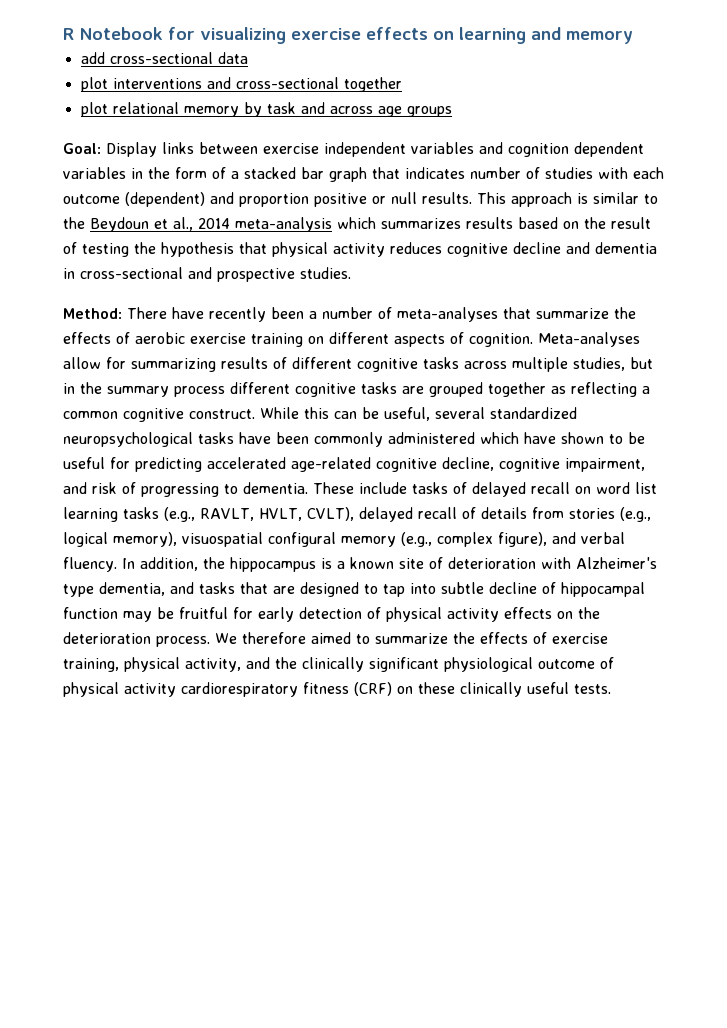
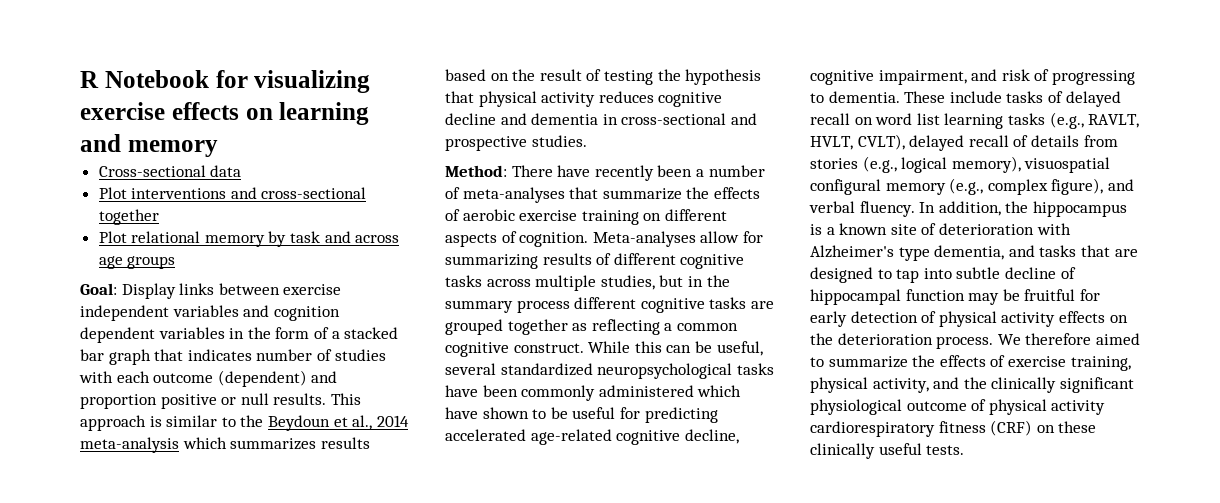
- add cross-sectional data
+ Cross-sectional data
- plot interventions and cross-sectional together
+ Plot interventions and cross-sectional together
- plot relational memory by task and across age groups
+ Plot relational memory by task and across age groups

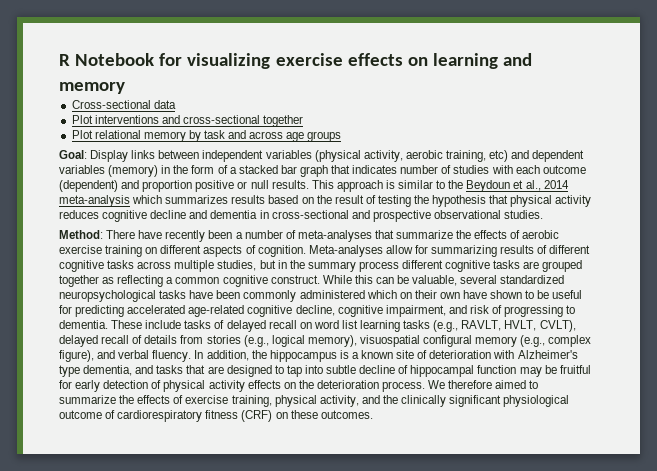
- Goal: Display links between exercise independent variables and cognition dependent variables in the form of a stacked bar graph that indicates number of studies with each outcome (dependent) and proportion positive or null results.
+ Goal: Display links between independent variables (physical activity, aerobic training, etc) and dependent variables (memory) in the form of a stacked bar graph that indicates number of studies with each outcome (dependent) and proportion positive or null results.
- This approach is similar to the Beydoun et al., 2014 meta-analysis which summarizes results based on the result of testing the hypothesis that physical activity reduces cognitive decline and dementia in cross-sectional and prospective studies.
+ This approach is similar to the Beydoun et al., 2014 meta-analysis which summarizes results based on the result of testing the hypothesis that physical activity reduces cognitive decline and dementia in cross-sectional and prospective observational studies.
- While this can be useful, several standardized neuropsychological tasks have been commonly administered which have shown to be useful for predicting accelerated age-related cognitive decline, cognitive impairment, and risk of progressing to dementia.
+ While this can be valuable, several standardized neuropsychological tasks have been commonly administered which on their own have shown to be useful for predicting accelerated age-related cognitive decline, cognitive impairment, and risk of progressing to dementia.
- We therefore aimed to summarize the effects of exercise training, physical activity, and the clinically significant physiological outcome of physical activity cardiorespiratory fitness (CRF) on these clinically useful tests.
+ We therefore aimed to summarize the effects of exercise training, physical activity, and the clinically significant physiological outcome of cardiorespiratory fitness (CRF) on these outcomes.

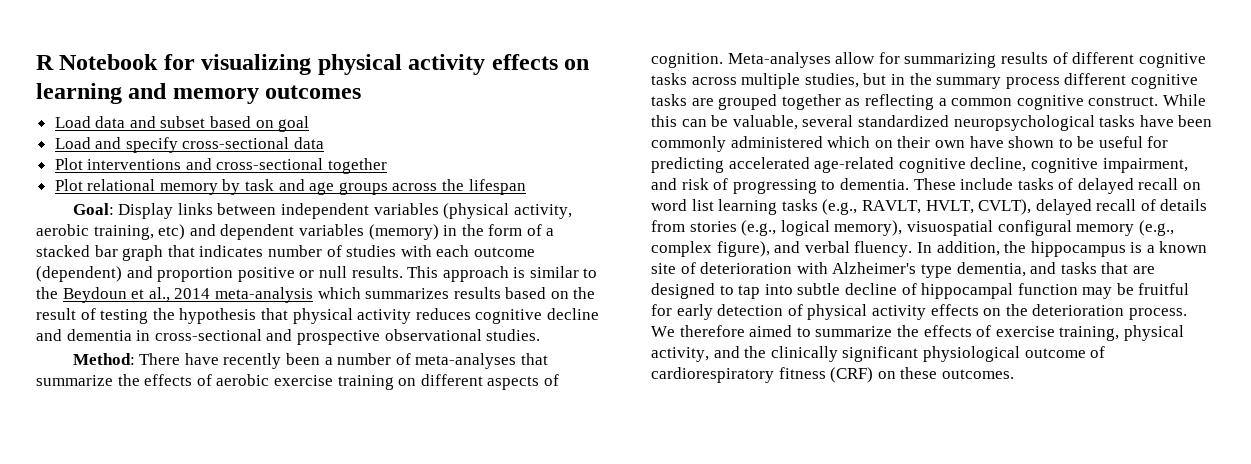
- R Notebook for visualizing exercise effects on learning and memory
- Cross-sectional data
+ R Notebook for visualizing physical activity effects on learning and memory outcomes
+ Load data and subset based on goal
+ Load and specify cross-sectional data
- Plot relational memory by task and across age groups
+ Plot relational memory by task and age groups across the lifespan

